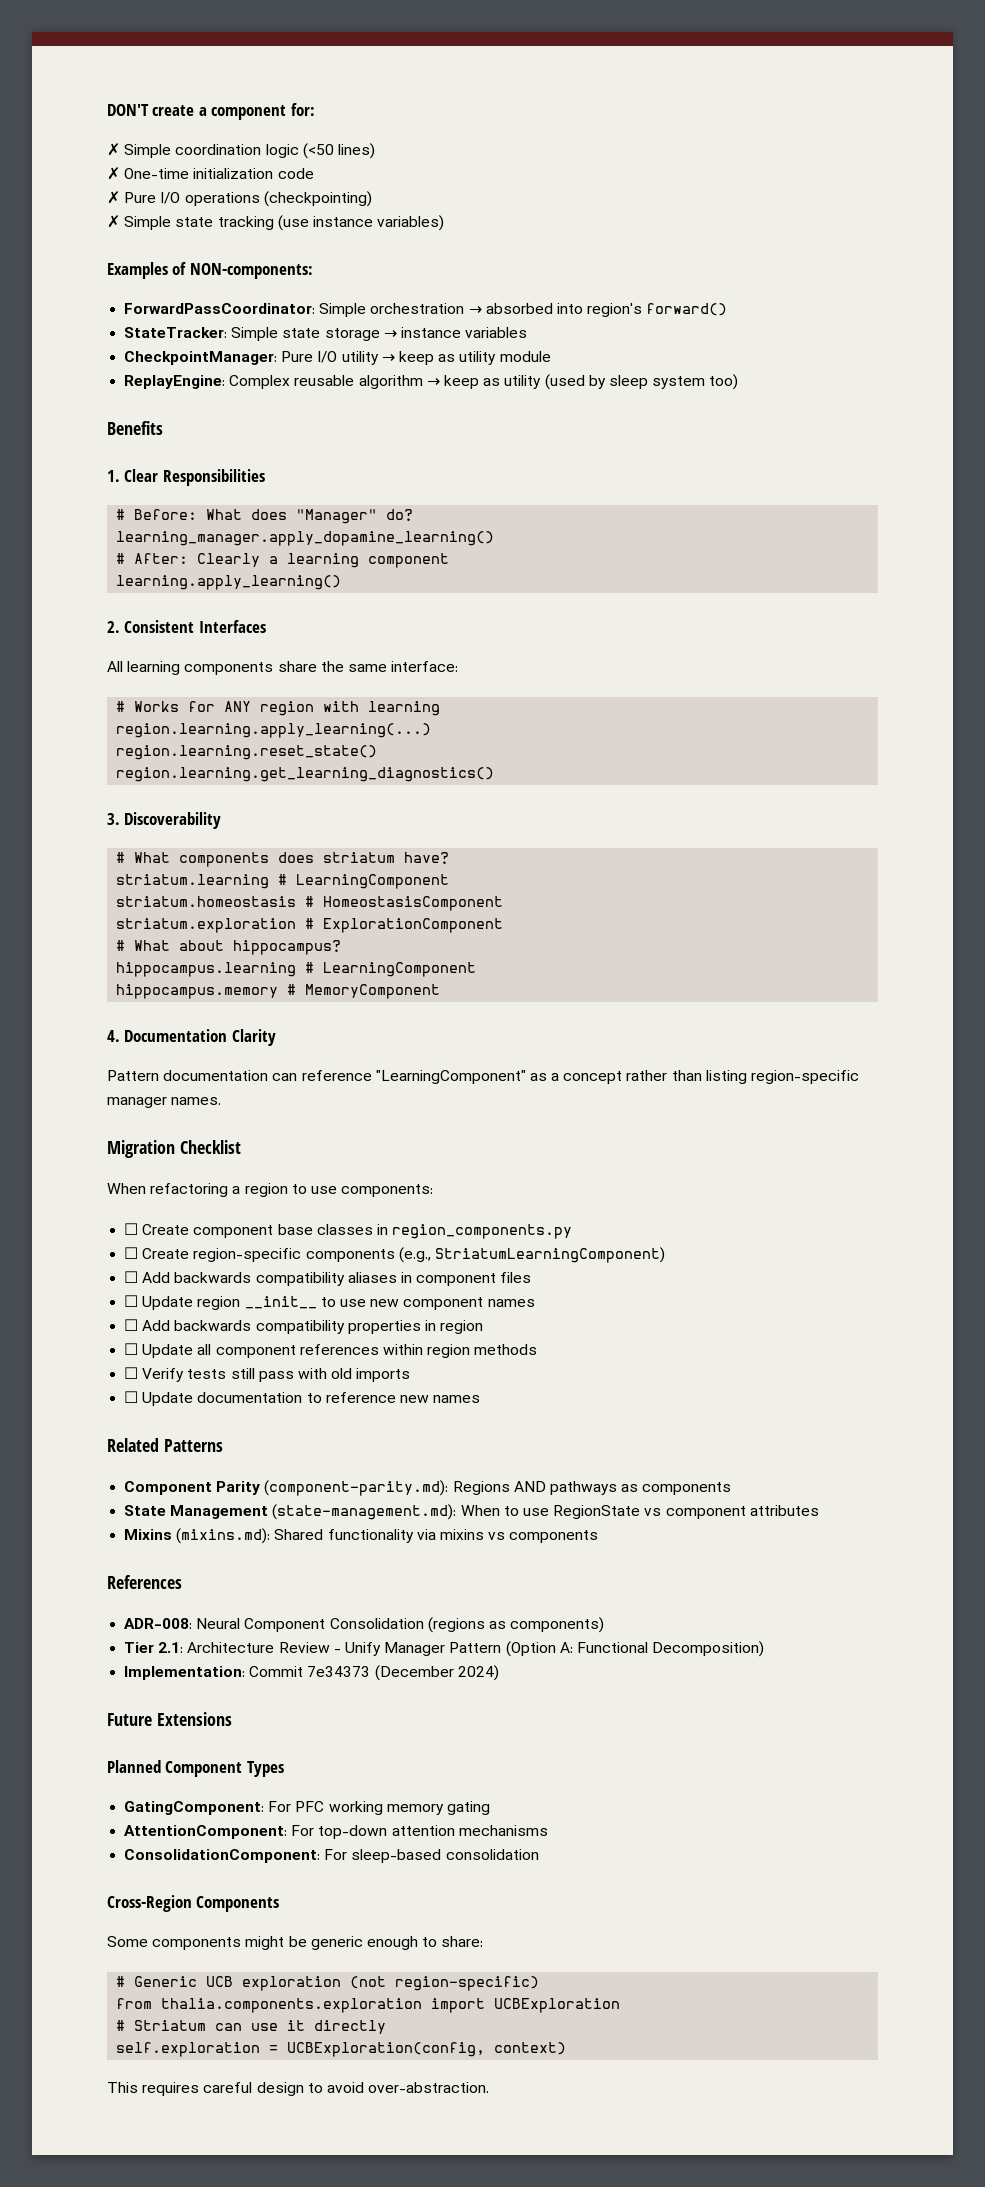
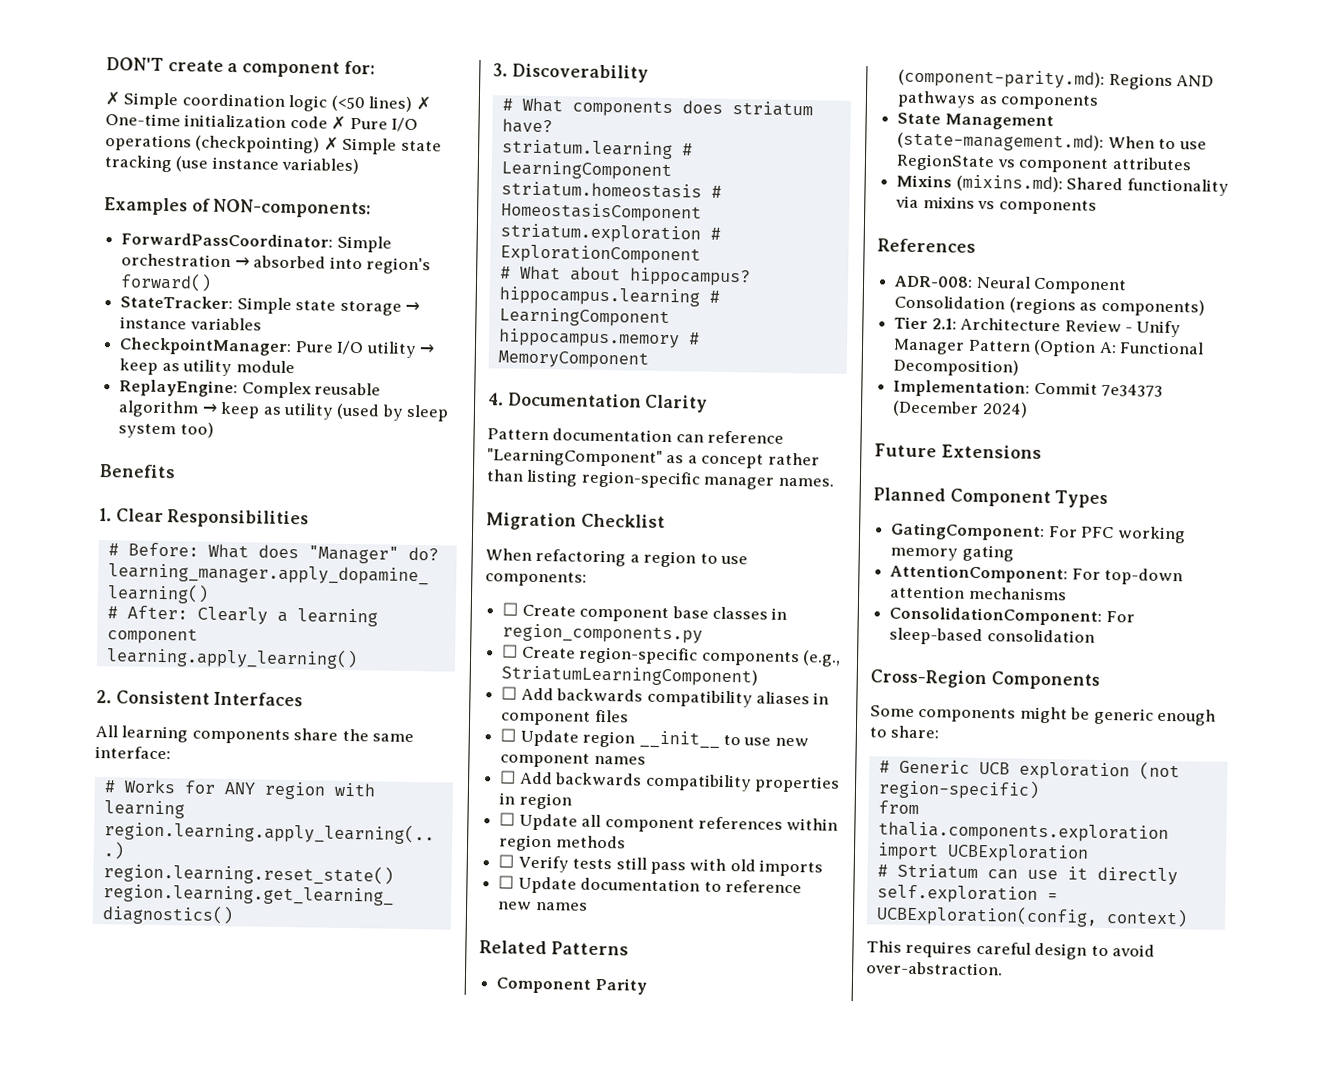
- ✗ Simple coordination logic (<50 lines)
- ✗ One-time initialization code
- ✗ Pure I/O operations (checkpointing)
- ✗ Simple state tracking (use instance variables)
+ ✗ Simple coordination logic (<50 lines) ✗ One-time initialization code ✗ Pure I/O operations (checkpointing) ✗ Simple state tracking (use instance variables)

